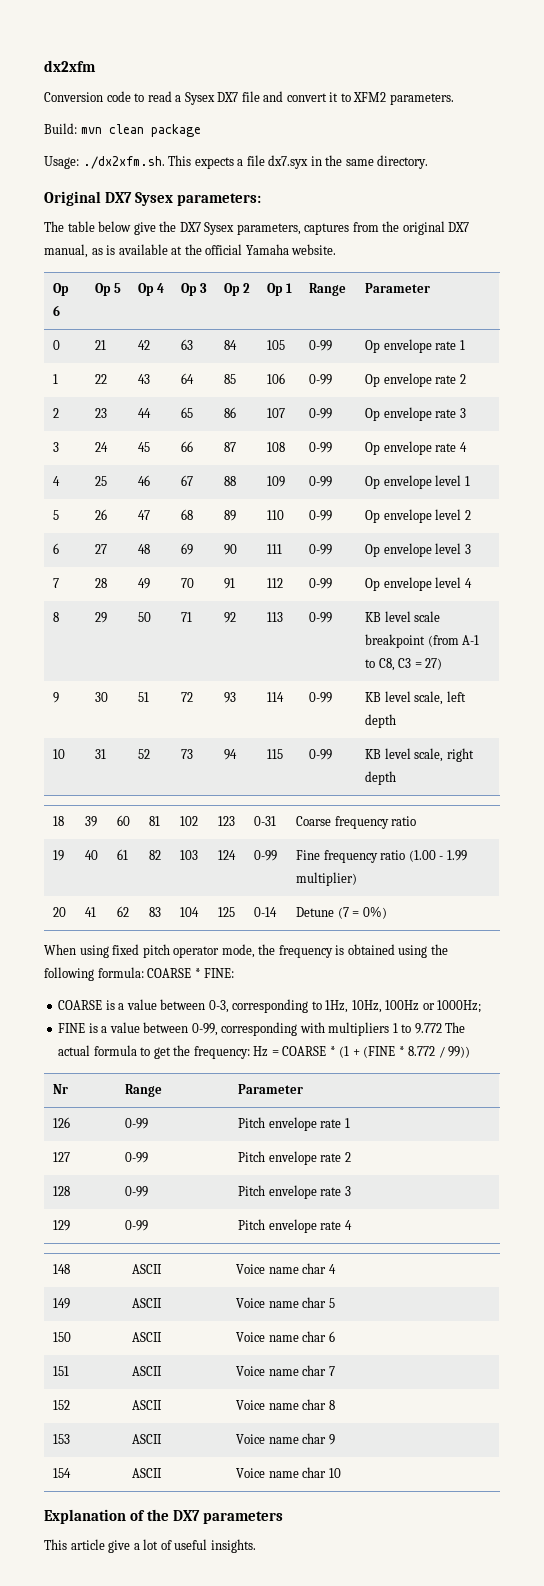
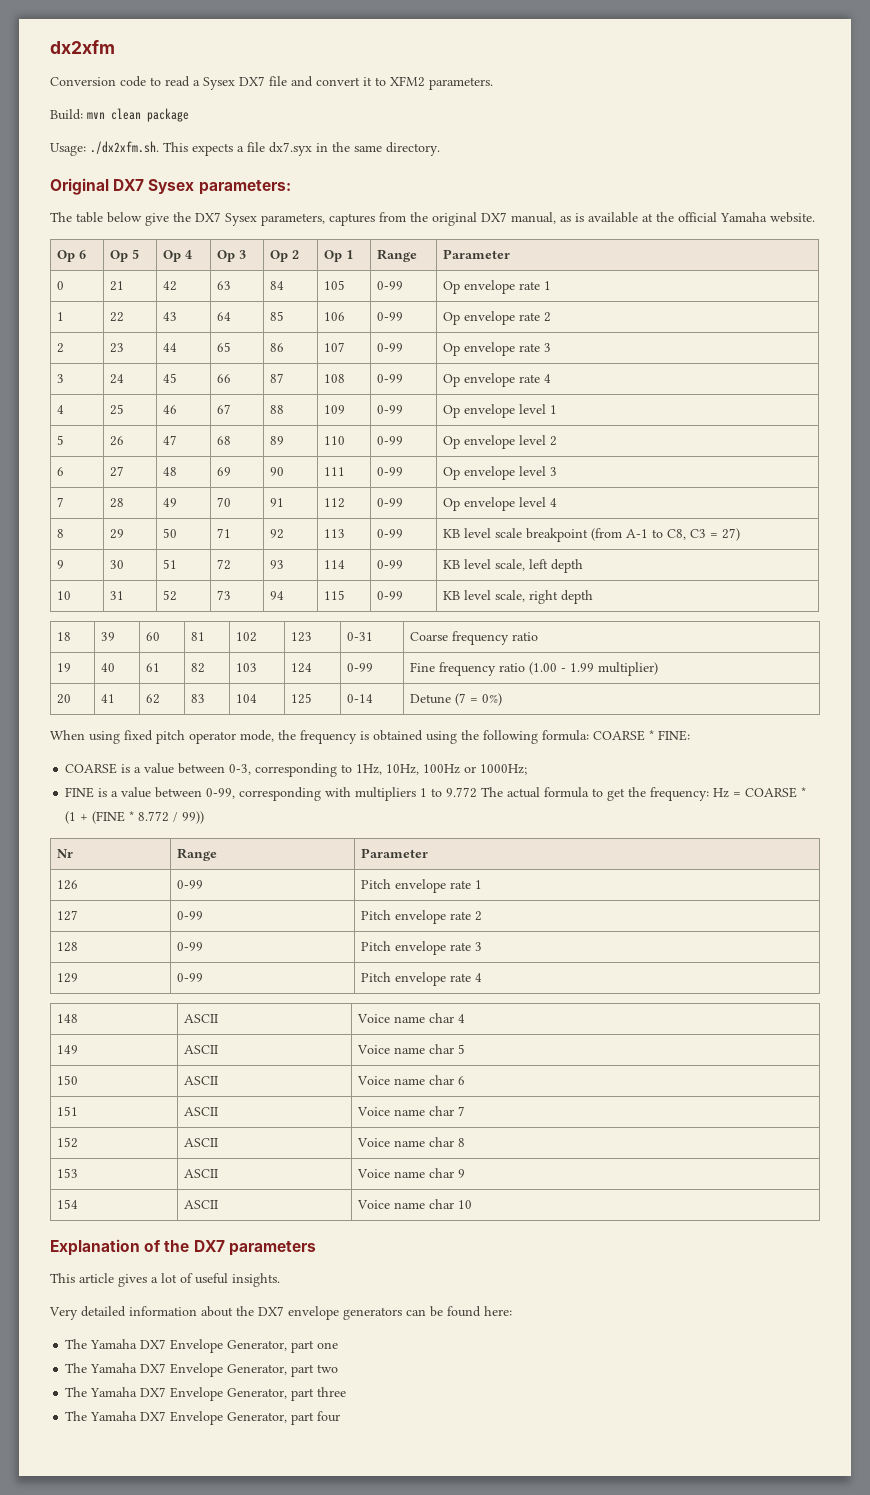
- This article give a lot of useful insights.
+ This article gives a lot of useful insights.
+ Very detailed information about the DX7 envelope generators can be found here:
+ The Yamaha DX7 Envelope Generator, part one
+ The Yamaha DX7 Envelope Generator, part two
+ The Yamaha DX7 Envelope Generator, part three
+ The Yamaha DX7 Envelope Generator, part four

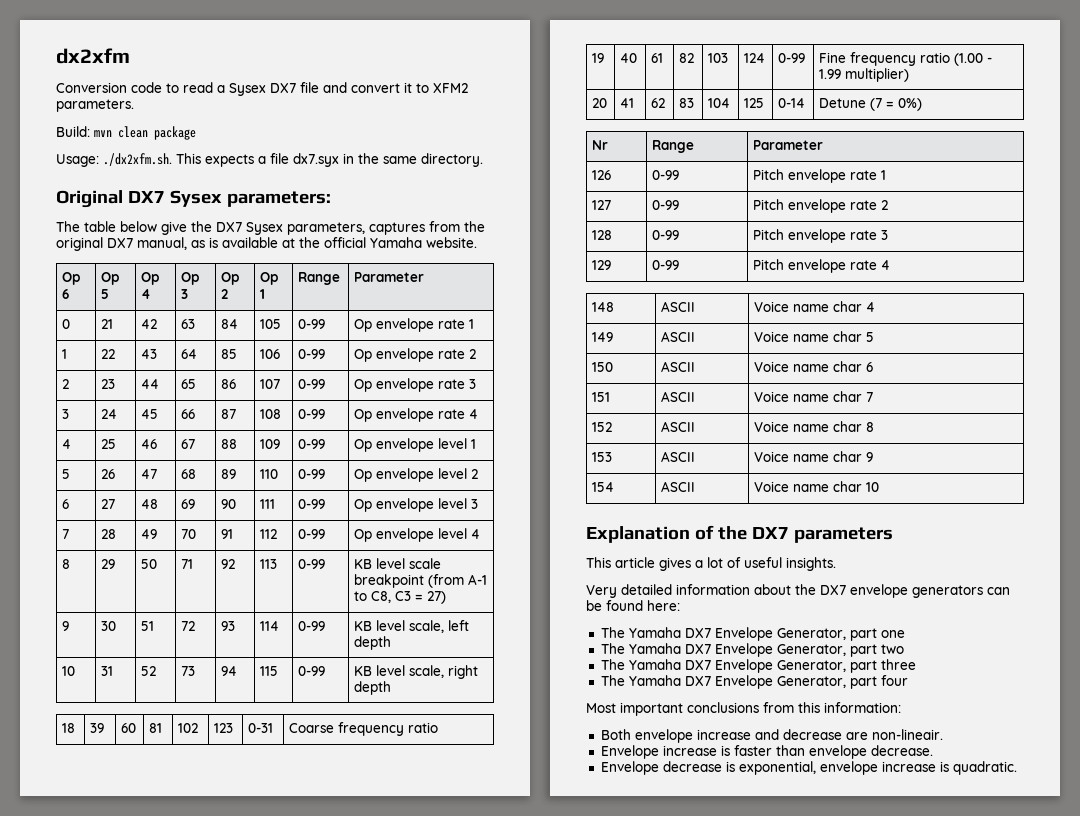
- When using fixed pitch operator mode, the frequency is obtained using the following formula: COARSE * FINE:
- COARSE is a value between 0-3, corresponding to 1Hz, 10Hz, 100Hz or 1000Hz;
- FINE is a value between 0-99, corresponding with multipliers 1 to 9.772 The actual formula to get the frequency: Hz = COARSE * (1 + (FINE * 8.772 / 99))
+ Most important conclusions from this information:
+ Both envelope increase and decrease are non-lineair.
+ Envelope increase is faster than envelope decrease.
+ Envelope decrease is exponential, envelope increase is quadratic.

